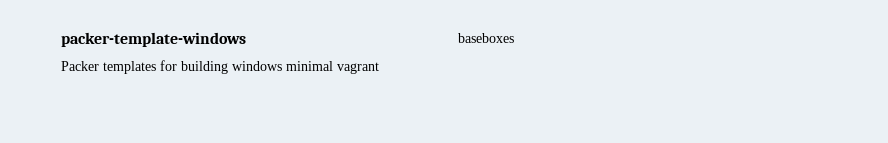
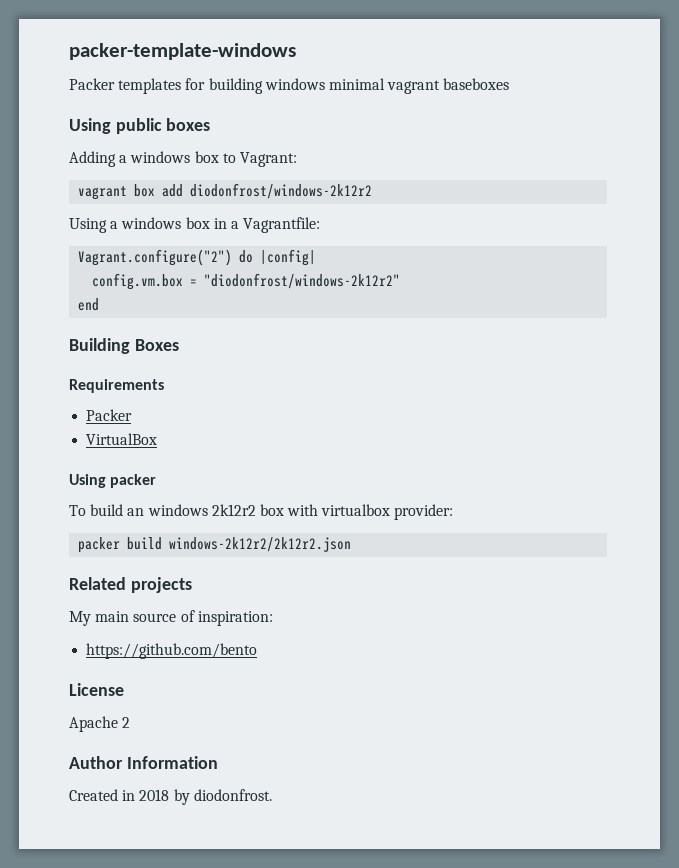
+ Using public boxes
+ Adding a windows box to Vagrant:
+ vagrant box add diodonfrost/windows-2k12r2
+ Using a windows box in a Vagrantfile:
+ Vagrant.configure("2") do |config|
+ config.vm.box = "diodonfrost/windows-2k12r2"
+ end
+ Building Boxes
+ Requirements
+ Packer
+ VirtualBox
+ Using packer
+ To build an windows 2k12r2 box with virtualbox provider:
+ packer build windows-2k12r2/2k12r2.json
+ Related projects
+ My main source of inspiration:
+ https://github.com/bento
+ License
+ Apache 2
+ Author Information
+ Created in 2018 by diodonfrost.

